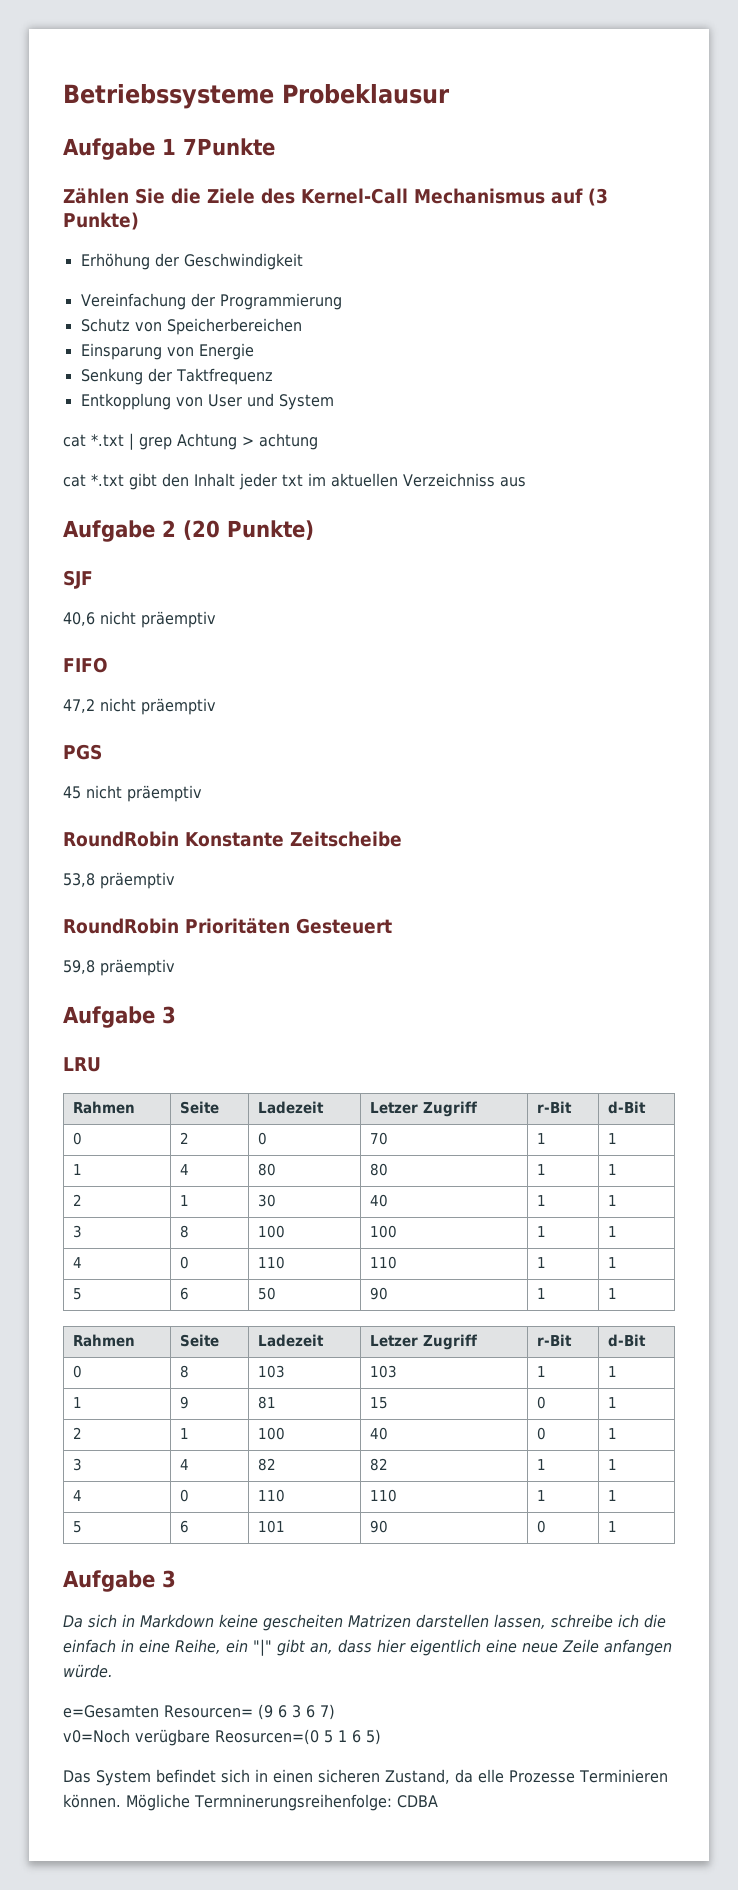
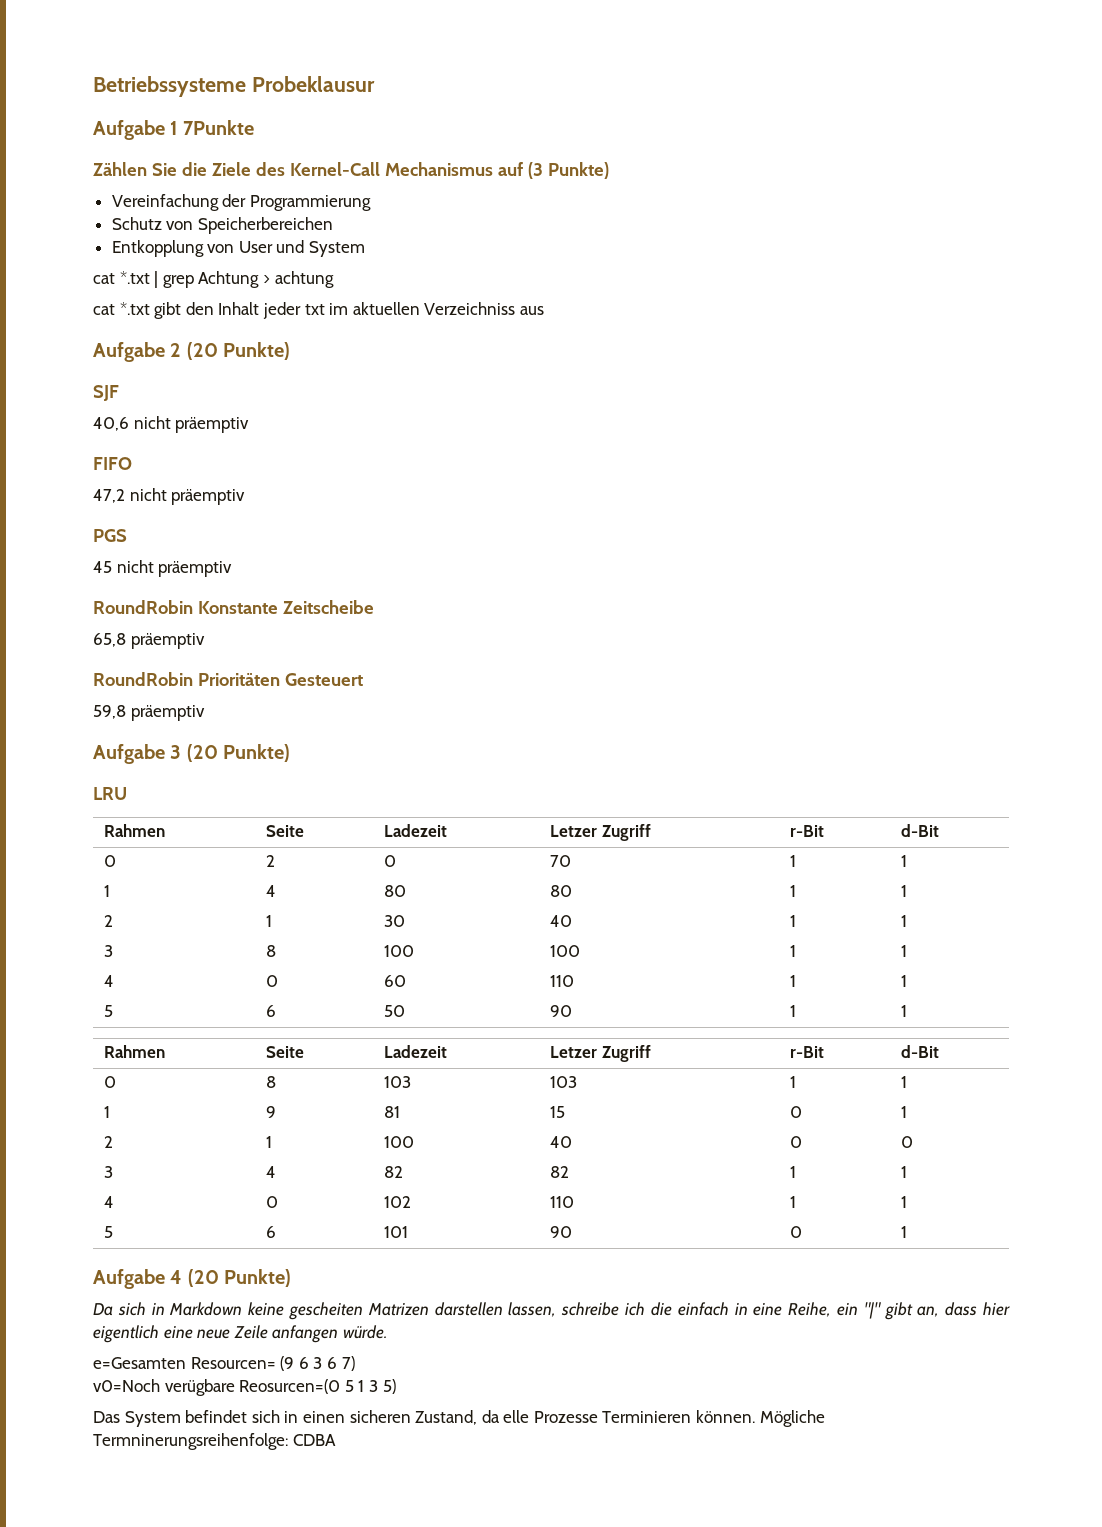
- Erhöhung der Geschwindigkeit
- Einsparung von Energie
- Senkung der Taktfrequenz
- 53,8 präemptiv
+ 65,8 präemptiv
  59,8 präemptiv
- Aufgabe 3
+ Aufgabe 3 (20 Punkte)
  3 | 8 | 100 | 100 | 1 | 1
- 4 | 0 | 110 | 110 | 1 | 1
+ 4 | 0 | 60 | 110 | 1 | 1
- 2 | 1 | 100 | 40 | 0 | 1
+ 2 | 1 | 100 | 40 | 0 | 0
  3 | 4 | 82 | 82 | 1 | 1
- 4 | 0 | 110 | 110 | 1 | 1
+ 4 | 0 | 102 | 110 | 1 | 1
  5 | 6 | 101 | 90 | 0 | 1
- Aufgabe 3
+ Aufgabe 4 (20 Punkte)
- v0=Noch verügbare Reosurcen=(0 5 1 6 5)
+ v0=Noch verügbare Reosurcen=(0 5 1 3 5)

